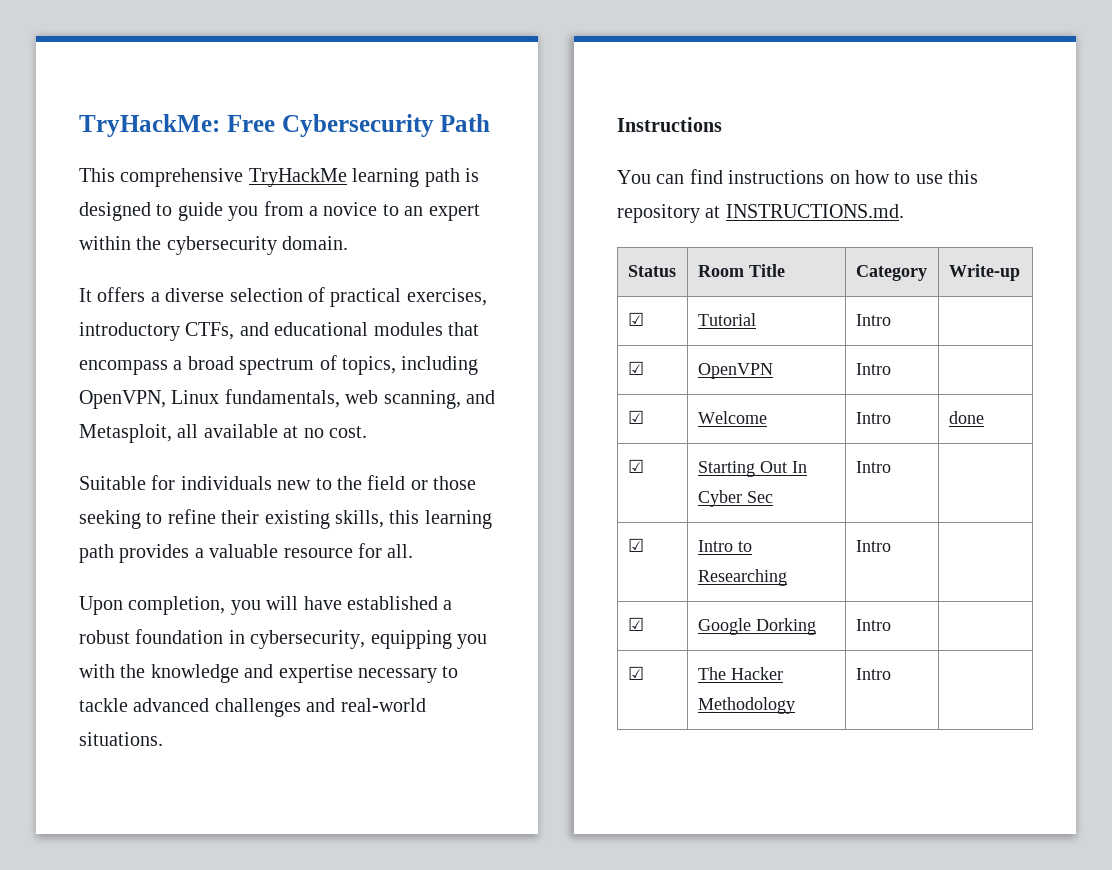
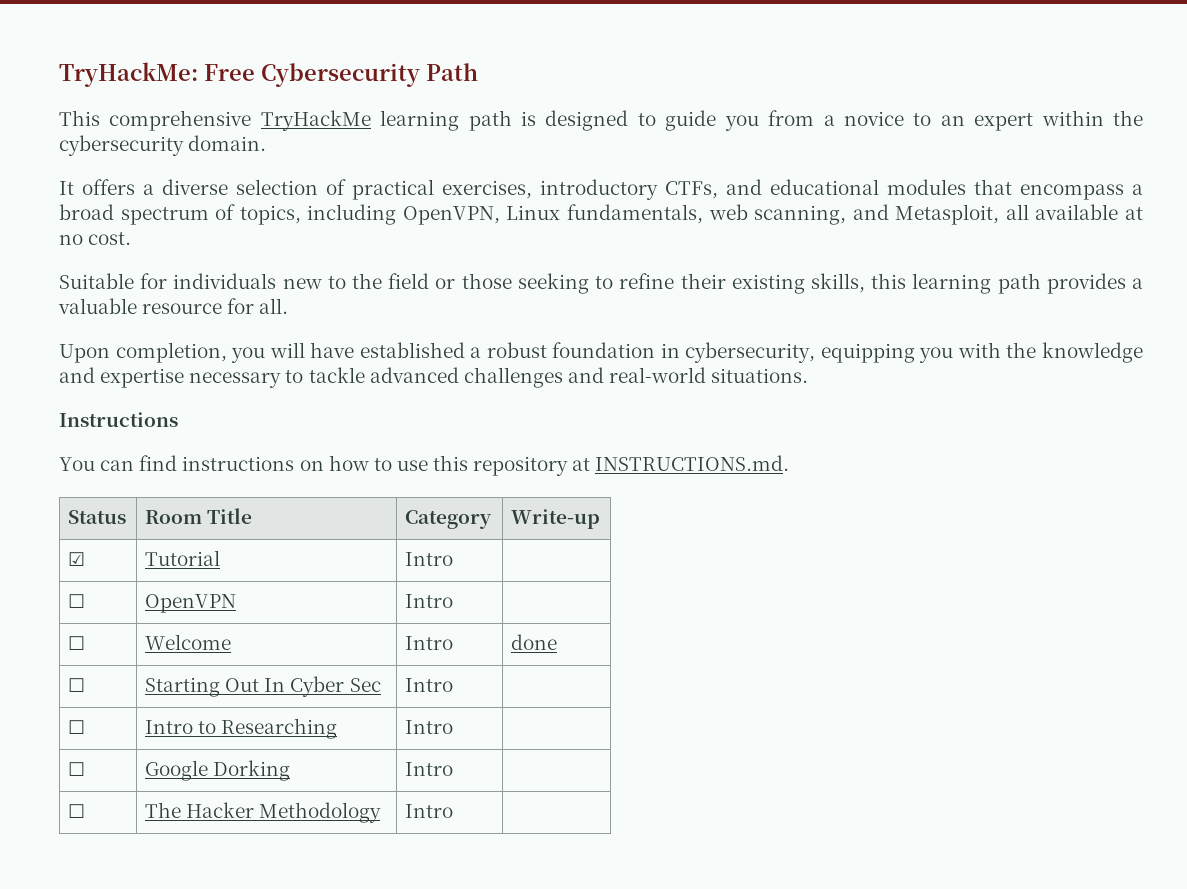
- ☑ | OpenVPN | Intro |
+ ☐ | OpenVPN | Intro |
- ☑ | Welcome | Intro | done
+ ☐ | Welcome | Intro | done
- ☑ | Starting Out In Cyber Sec | Intro |
+ ☐ | Starting Out In Cyber Sec | Intro |
- ☑ | Intro to Researching | Intro |
+ ☐ | Intro to Researching | Intro |
- ☑ | Google Dorking | Intro |
+ ☐ | Google Dorking | Intro |
- ☑ | The Hacker Methodology | Intro |
+ ☐ | The Hacker Methodology | Intro |

